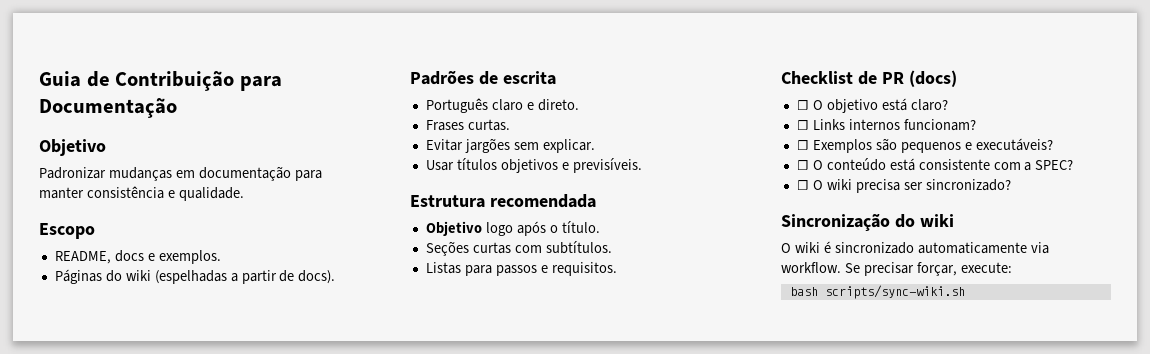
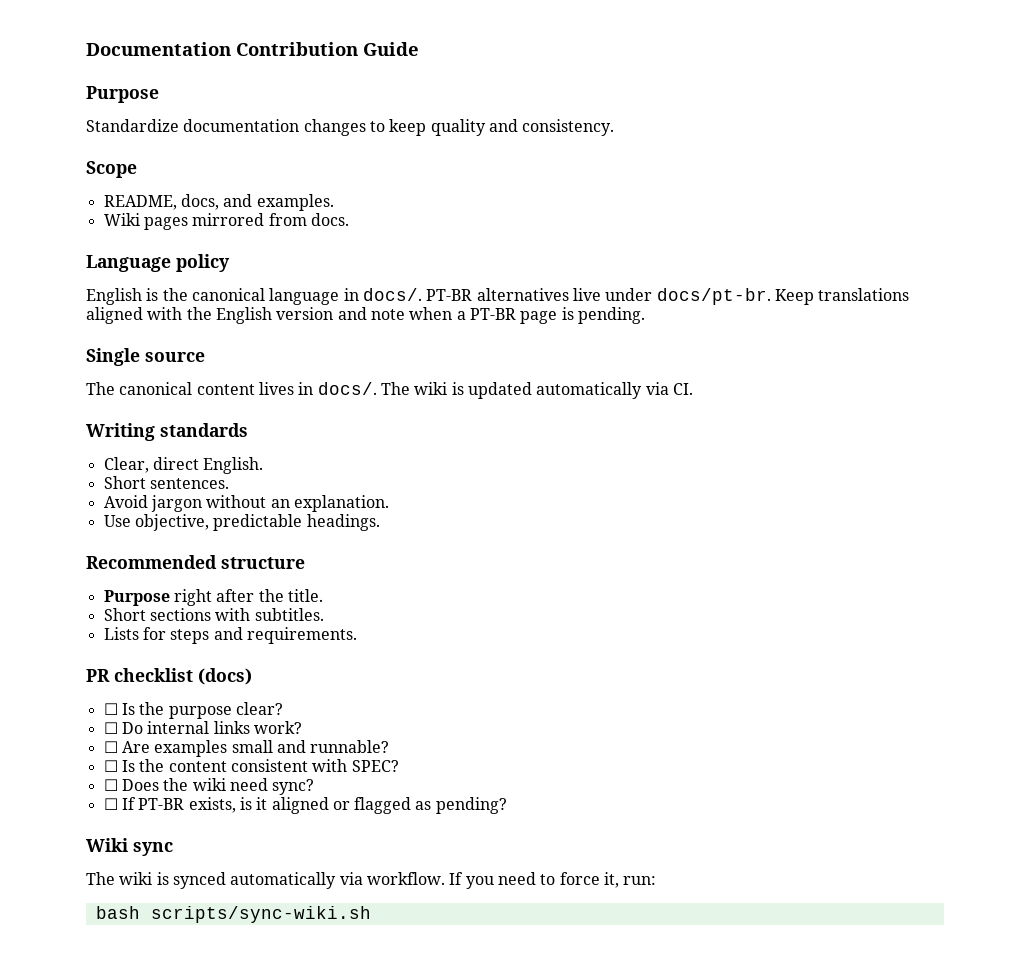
- Guia de Contribuição para Documentação
- Objetivo
- Padronizar mudanças em documentação para manter consistência e qualidade.
- Escopo
- README, docs e exemplos.
- Páginas do wiki (espelhadas a partir de docs).
- Padrões de escrita
- Português claro e direto.
- Frases curtas.
- Evitar jargões sem explicar.
- Usar títulos objetivos e previsíveis.
- Estrutura recomendada
- Objetivo logo após o título.
- Seções curtas com subtítulos.
- Listas para passos e requisitos.
- Checklist de PR (docs)
- ☐ O objetivo está claro?
- ☐ Links internos funcionam?
- ☐ Exemplos são pequenos e executáveis?
- ☐ O conteúdo está consistente com a SPEC?
- ☐ O wiki precisa ser sincronizado?
- Sincronização do wiki
- O wiki é sincronizado automaticamente via workflow. Se precisar forçar, execute:
+ Documentation Contribution Guide
+ Purpose
+ Standardize documentation changes to keep quality and consistency.
+ Scope
+ README, docs, and examples.
+ Wiki pages mirrored from docs.
+ Language policy
+ English is the canonical language in docs/. PT-BR alternatives live under docs/pt-br. Keep translations aligned with the English version and note when a PT-BR page is pending.
+ Single source
+ The canonical content lives in docs/. The wiki is updated automatically via CI.
+ Writing standards
+ Clear, direct English.
+ Short sentences.
+ Avoid jargon without an explanation.
+ Use objective, predictable headings.
+ Recommended structure
+ Purpose right after the title.
+ Short sections with subtitles.
+ Lists for steps and requirements.
+ PR checklist (docs)
+ ☐ Is the purpose clear?
+ ☐ Do internal links work?
+ ☐ Are examples small and runnable?
+ ☐ Is the content consistent with SPEC?
+ ☐ Does the wiki need sync?
+ ☐ If PT-BR exists, is it aligned or flagged as pending?
+ Wiki sync
+ The wiki is synced automatically via workflow. If you need to force it, run:

